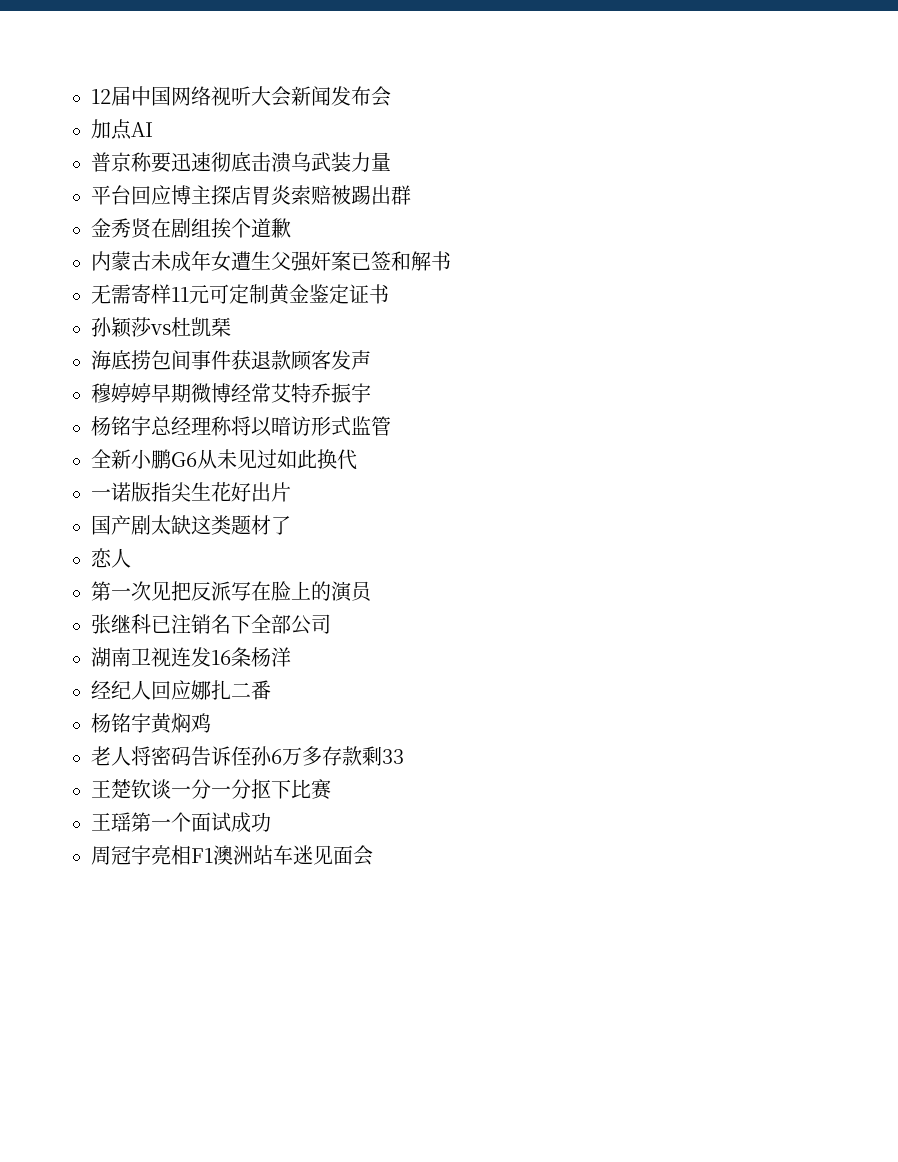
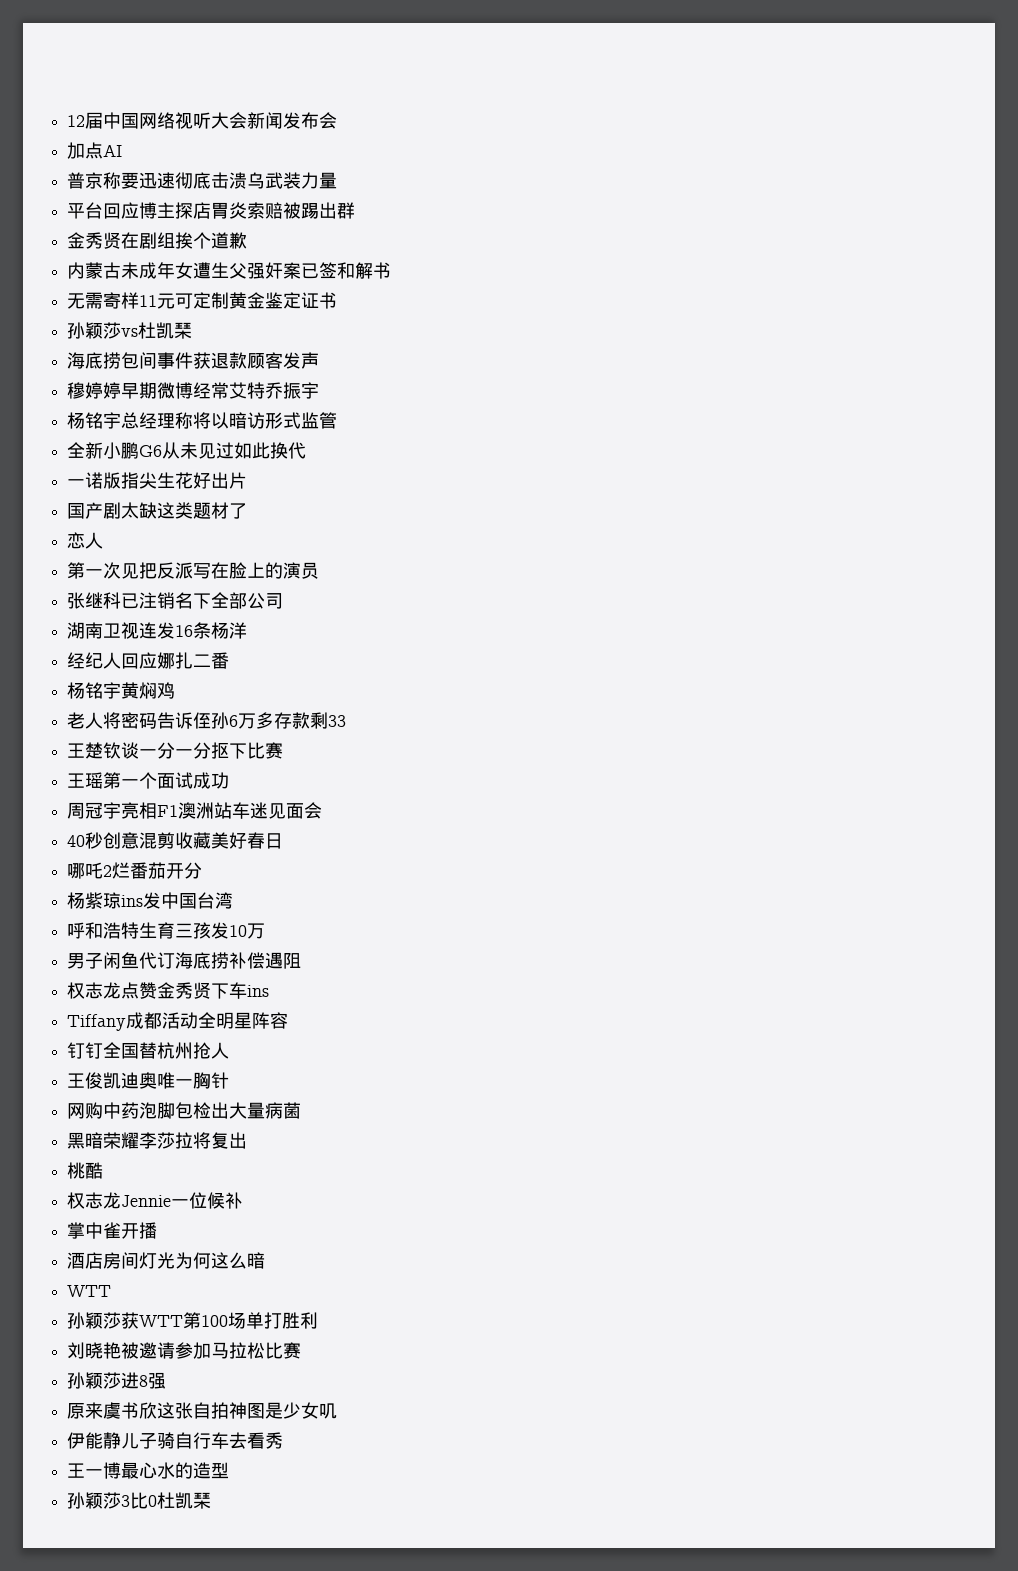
+ 40秒创意混剪收藏美好春日
+ 哪吒2烂番茄开分
+ 杨紫琼ins发中国台湾
+ 呼和浩特生育三孩发10万
+ 男子闲鱼代订海底捞补偿遇阻
+ 权志龙点赞金秀贤下车ins
+ Tiffany成都活动全明星阵容
+ 钉钉全国替杭州抢人
+ 王俊凯迪奥唯一胸针
+ 网购中药泡脚包检出大量病菌
+ 黑暗荣耀李莎拉将复出
+ 桃酷
+ 权志龙Jennie一位候补
+ 掌中雀开播
+ 酒店房间灯光为何这么暗
+ WTT
+ 孙颖莎获WTT第100场单打胜利
+ 刘晓艳被邀请参加马拉松比赛
+ 孙颖莎进8强
+ 原来虞书欣这张自拍神图是少女叽
+ 伊能静儿子骑自行车去看秀
+ 王一博最心水的造型
+ 孙颖莎3比0杜凯琹

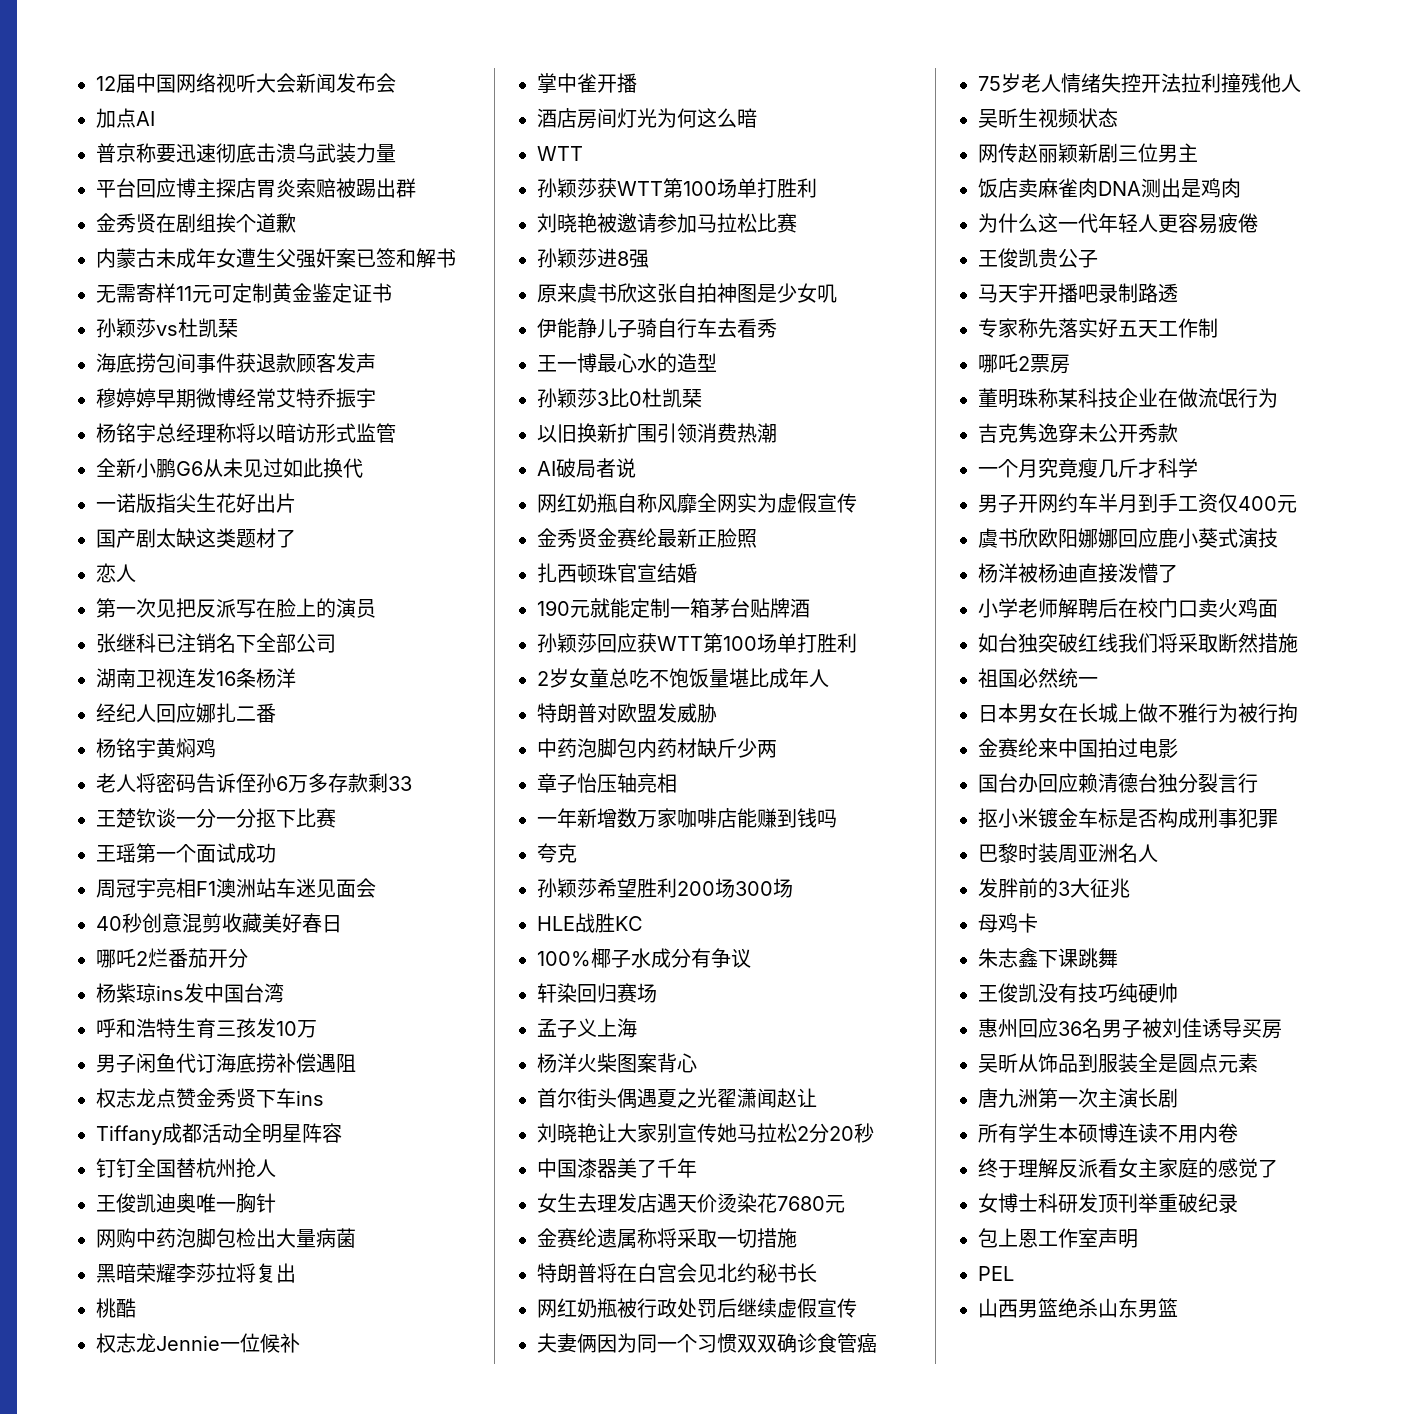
+ 以旧换新扩围引领消费热潮
+ AI破局者说
+ 网红奶瓶自称风靡全网实为虚假宣传
+ 金秀贤金赛纶最新正脸照
+ 扎西顿珠官宣结婚
+ 190元就能定制一箱茅台贴牌酒
+ 孙颖莎回应获WTT第100场单打胜利
+ 2岁女童总吃不饱饭量堪比成年人
+ 特朗普对欧盟发威胁
+ 中药泡脚包内药材缺斤少两
+ 章子怡压轴亮相
+ 一年新增数万家咖啡店能赚到钱吗
+ 夸克
+ 孙颖莎希望胜利200场300场
+ HLE战胜KC
+ 100%椰子水成分有争议
+ 轩染回归赛场
+ 孟子义上海
+ 杨洋火柴图案背心
+ 首尔街头偶遇夏之光翟潇闻赵让
+ 刘晓艳让大家别宣传她马拉松2分20秒
+ 中国漆器美了千年
+ 女生去理发店遇天价烫染花7680元
+ 金赛纶遗属称将采取一切措施
+ 特朗普将在白宫会见北约秘书长
+ 网红奶瓶被行政处罚后继续虚假宣传
+ 夫妻俩因为同一个习惯双双确诊食管癌
+ 75岁老人情绪失控开法拉利撞残他人
+ 吴昕生视频状态
+ 网传赵丽颖新剧三位男主
+ 饭店卖麻雀肉DNA测出是鸡肉
+ 为什么这一代年轻人更容易疲倦
+ 王俊凯贵公子
+ 马天宇开播吧录制路透
+ 专家称先落实好五天工作制
+ 哪吒2票房
+ 董明珠称某科技企业在做流氓行为
+ 吉克隽逸穿未公开秀款
+ 一个月究竟瘦几斤才科学
+ 男子开网约车半月到手工资仅400元
+ 虞书欣欧阳娜娜回应鹿小葵式演技
+ 杨洋被杨迪直接泼懵了
+ 小学老师解聘后在校门口卖火鸡面
+ 如台独突破红线我们将采取断然措施
+ 祖国必然统一
+ 日本男女在长城上做不雅行为被行拘
+ 金赛纶来中国拍过电影
+ 国台办回应赖清德台独分裂言行
+ 抠小米镀金车标是否构成刑事犯罪
+ 巴黎时装周亚洲名人
+ 发胖前的3大征兆
+ 母鸡卡
+ 朱志鑫下课跳舞
+ 王俊凯没有技巧纯硬帅
+ 惠州回应36名男子被刘佳诱导买房
+ 吴昕从饰品到服装全是圆点元素
+ 唐九洲第一次主演长剧
+ 所有学生本硕博连读不用内卷
+ 终于理解反派看女主家庭的感觉了
+ 女博士科研发顶刊举重破纪录
+ 包上恩工作室声明
+ PEL
+ 山西男篮绝杀山东男篮

